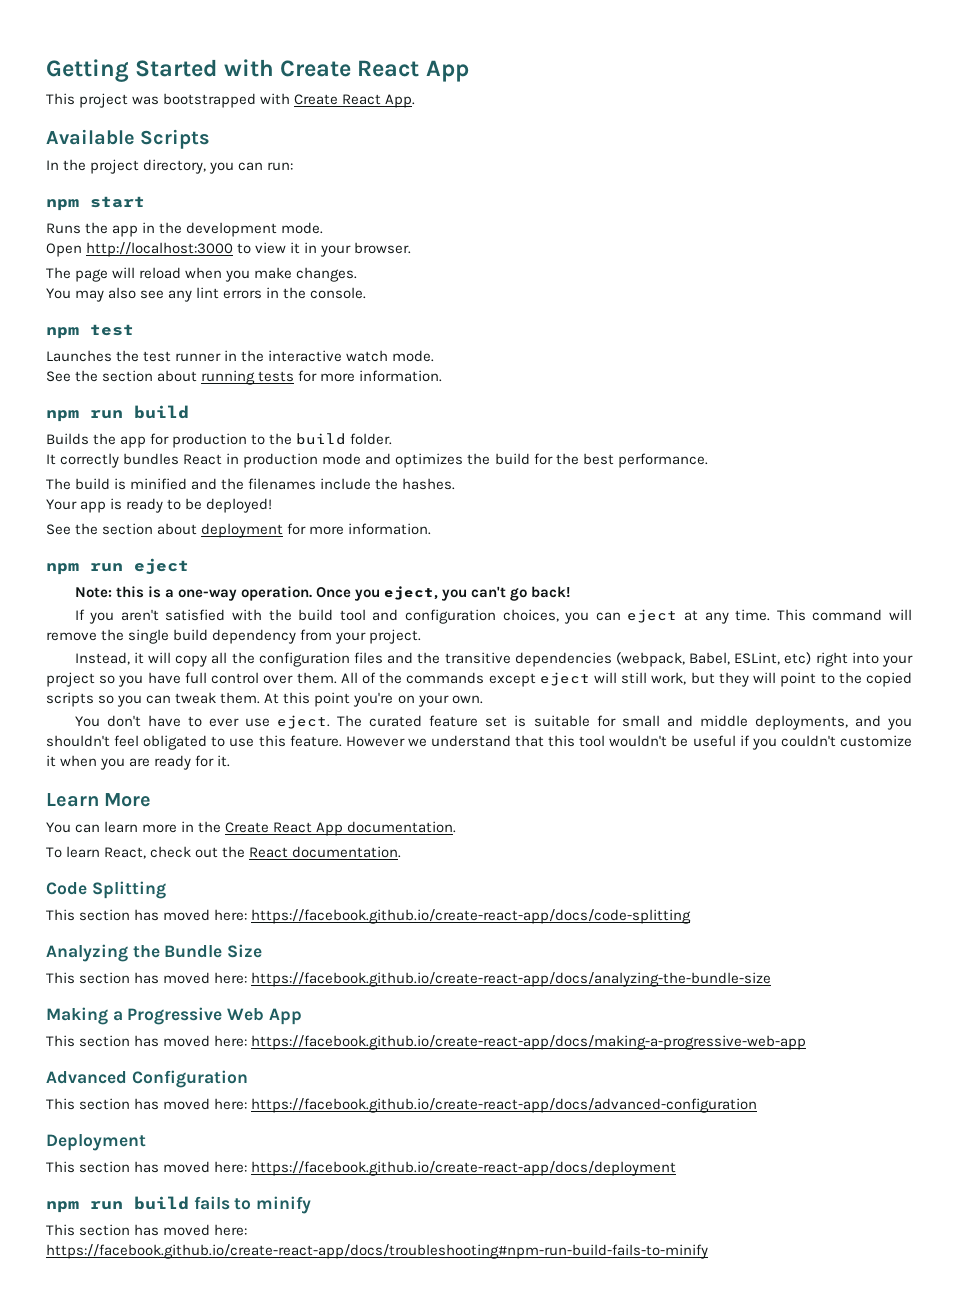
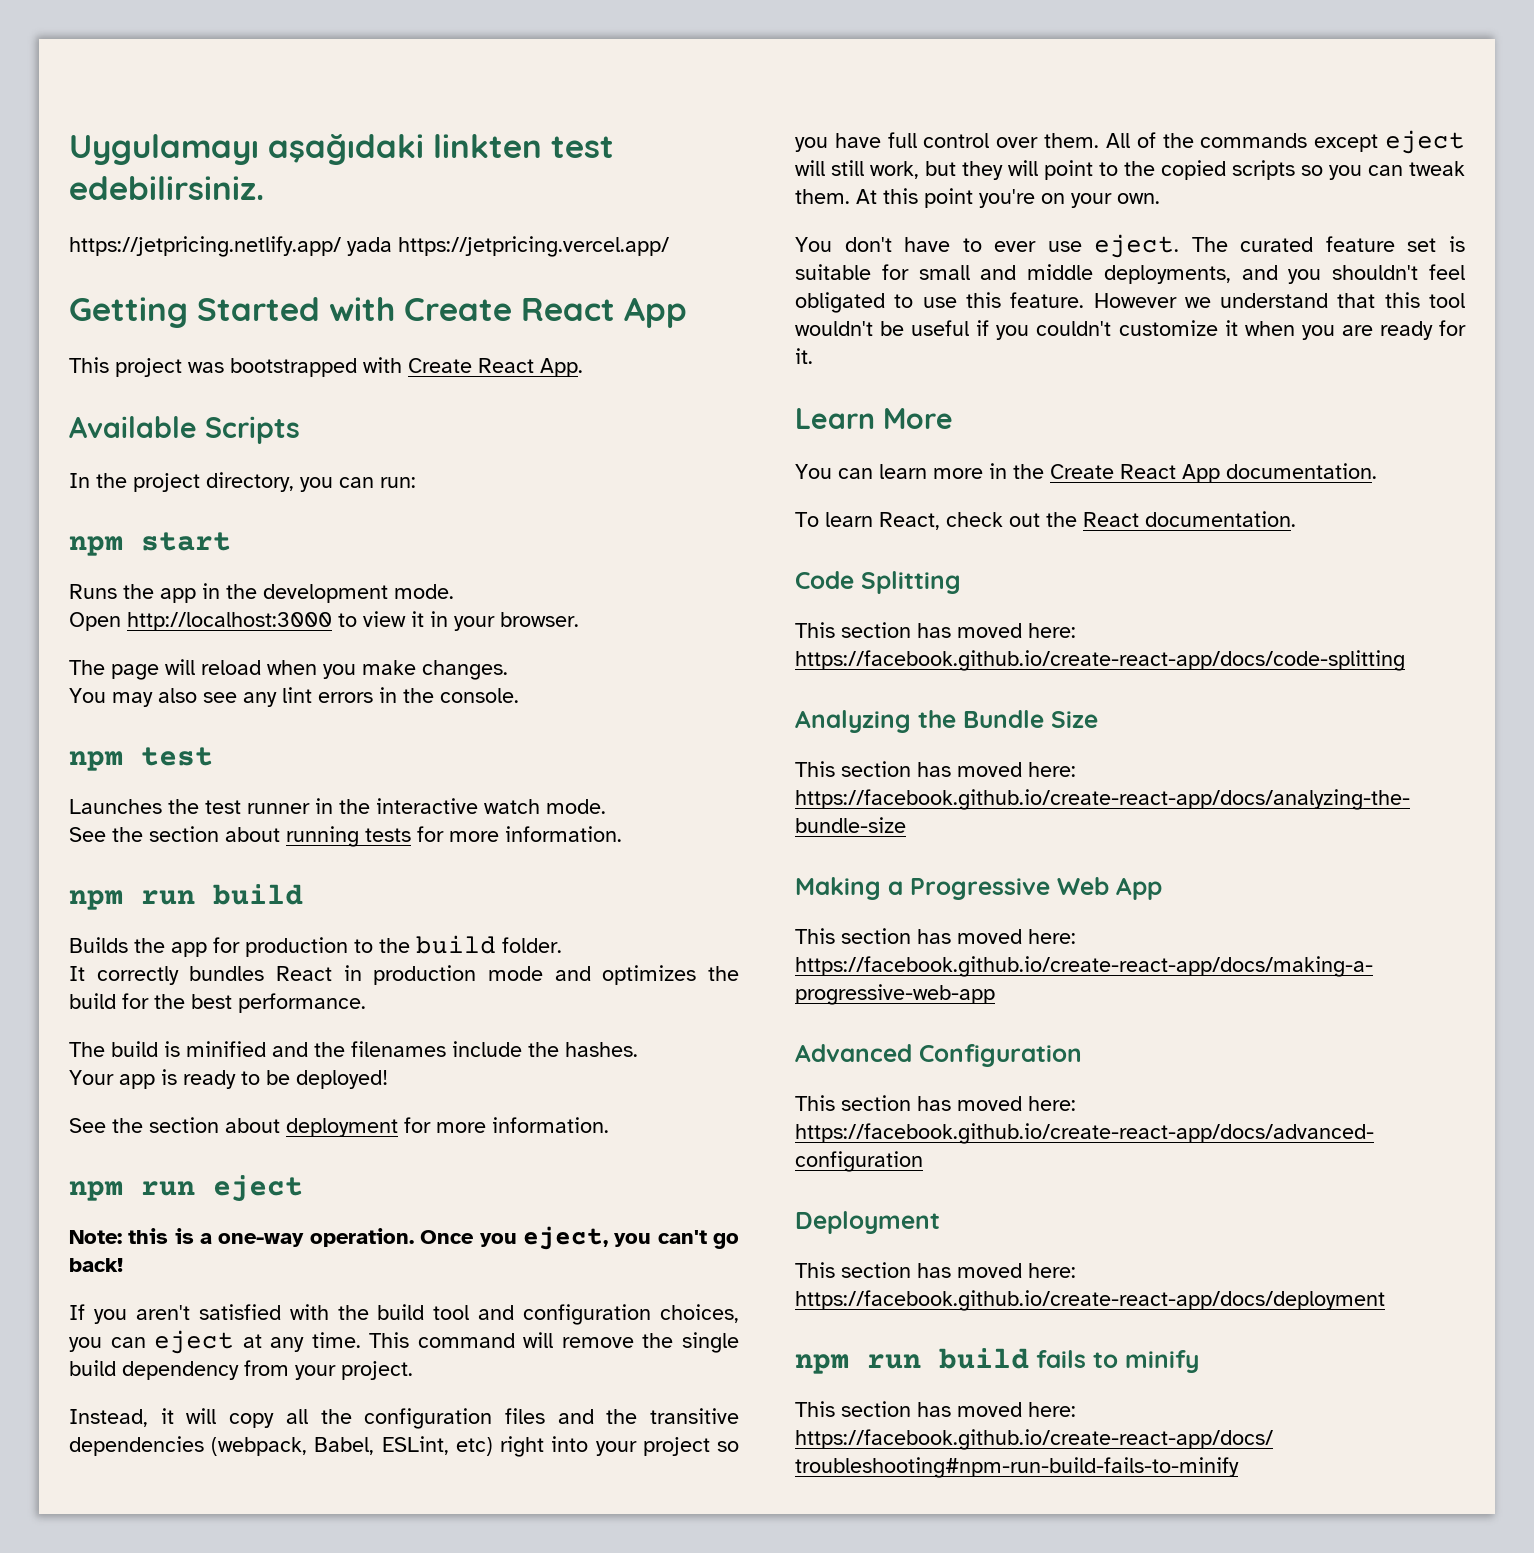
+ Uygulamayı aşağıdaki linkten test edebilirsiniz.
+ https://jetpricing.netlify.app/ yada https://jetpricing.vercel.app/

